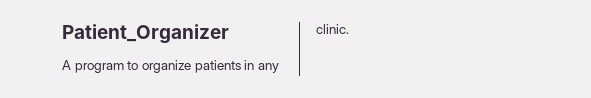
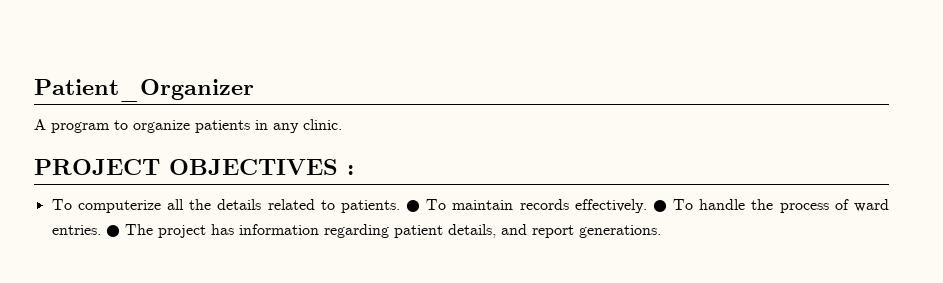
+ PROJECT OBJECTIVES :
+ To computerize all the details related to patients. ● To maintain records effectively. ● To handle the process of ward entries. ● The project has information regarding patient details, and report generations.

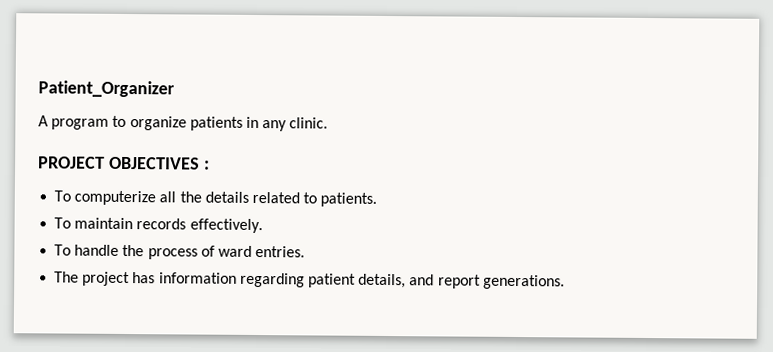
- To computerize all the details related to patients. ● To maintain records effectively. ● To handle the process of ward entries. ● The project has information regarding patient details, and report generations.
+ To computerize all the details related to patients.
+ To maintain records effectively.
+ To handle the process of ward entries.
+ The project has information regarding patient details, and report generations.

